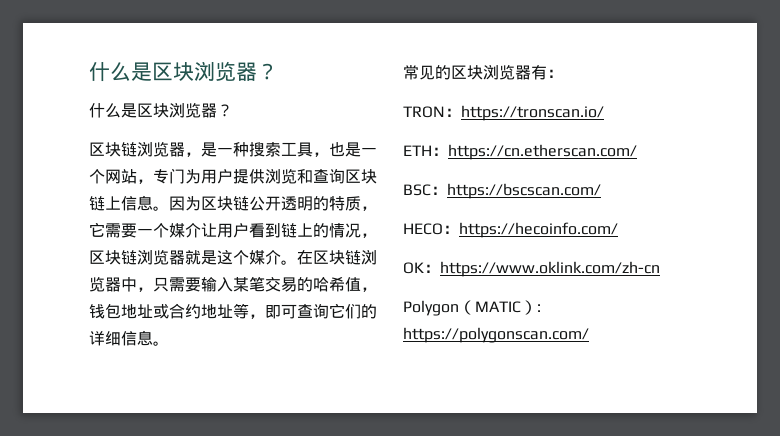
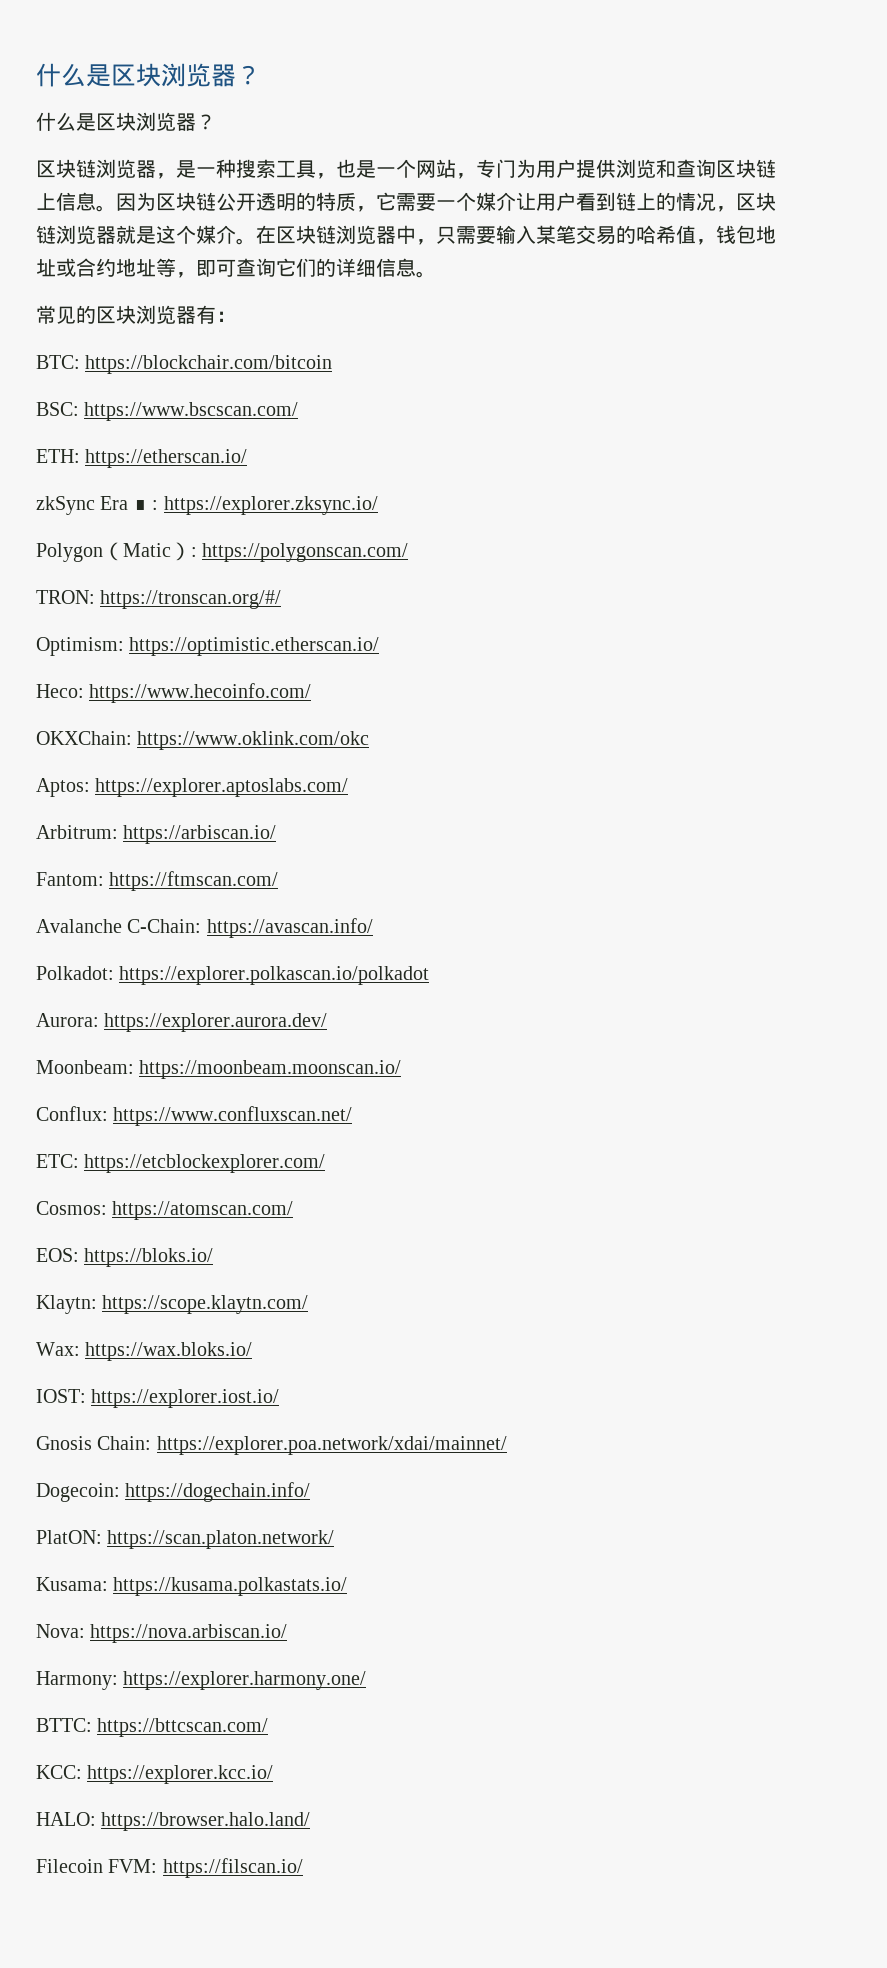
- TRON：https://tronscan.io/
- ETH：https://cn.etherscan.com/
- BSC：https://bscscan.com/
- HECO：https://hecoinfo.com/
- OK：https://www.oklink.com/zh-cn
+ BTC: https://blockchair.com/bitcoin
+ BSC: https://www.bscscan.com/
+ ETH: https://etherscan.io/
+ zkSync Era ∎ : https://explorer.zksync.io/
- Polygon（MATIC）: https://polygonscan.com/
+ Polygon（Matic）: https://polygonscan.com/
+ TRON: https://tronscan.org/#/
+ Optimism: https://optimistic.etherscan.io/
+ Heco: https://www.hecoinfo.com/
+ OKXChain: https://www.oklink.com/okc
+ Aptos: https://explorer.aptoslabs.com/
+ Arbitrum: https://arbiscan.io/
+ Fantom: https://ftmscan.com/
+ Avalanche C-Chain: https://avascan.info/
+ Polkadot: https://explorer.polkascan.io/polkadot
+ Aurora: https://explorer.aurora.dev/
+ Moonbeam: https://moonbeam.moonscan.io/
+ Conflux: https://www.confluxscan.net/
+ ETC: https://etcblockexplorer.com/
+ Cosmos: https://atomscan.com/
+ EOS: https://bloks.io/
+ Klaytn: https://scope.klaytn.com/
+ Wax: https://wax.bloks.io/
+ IOST: https://explorer.iost.io/
+ Gnosis Chain: https://explorer.poa.network/xdai/mainnet/
+ Dogecoin: https://dogechain.info/
+ PlatON: https://scan.platon.network/
+ Kusama: https://kusama.polkastats.io/
+ Nova: https://nova.arbiscan.io/
+ Harmony: https://explorer.harmony.one/
+ BTTC: https://bttcscan.com/
+ KCC: https://explorer.kcc.io/
+ HALO: https://browser.halo.land/
+ Filecoin FVM: https://filscan.io/

